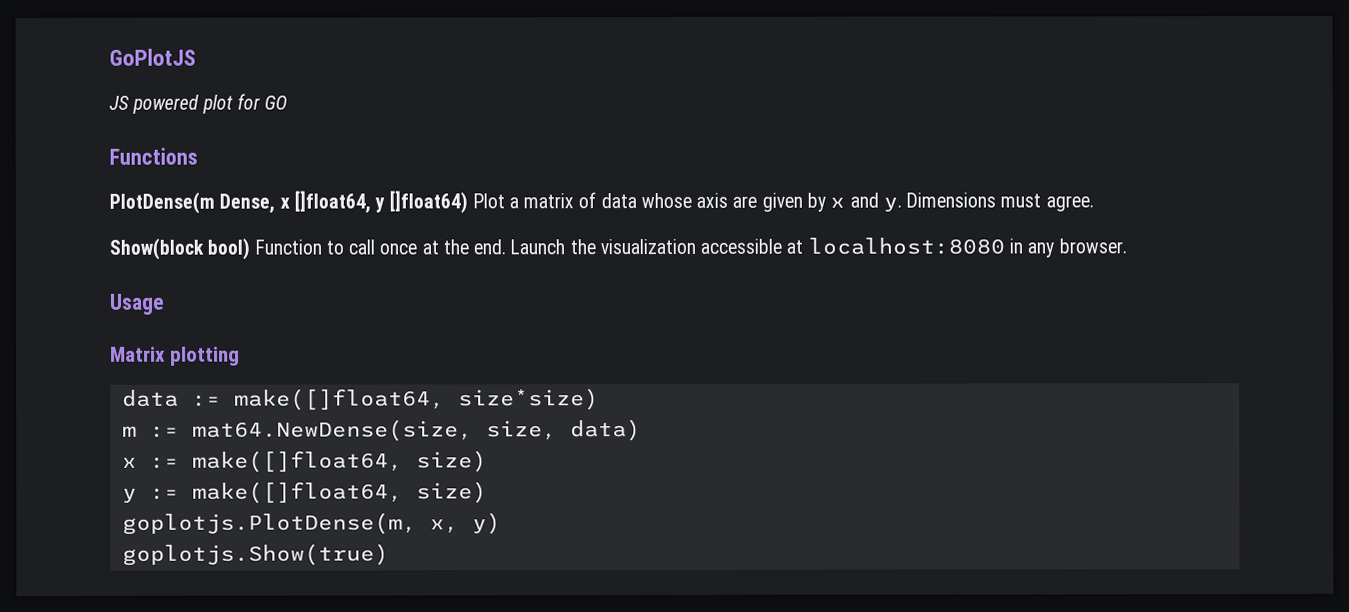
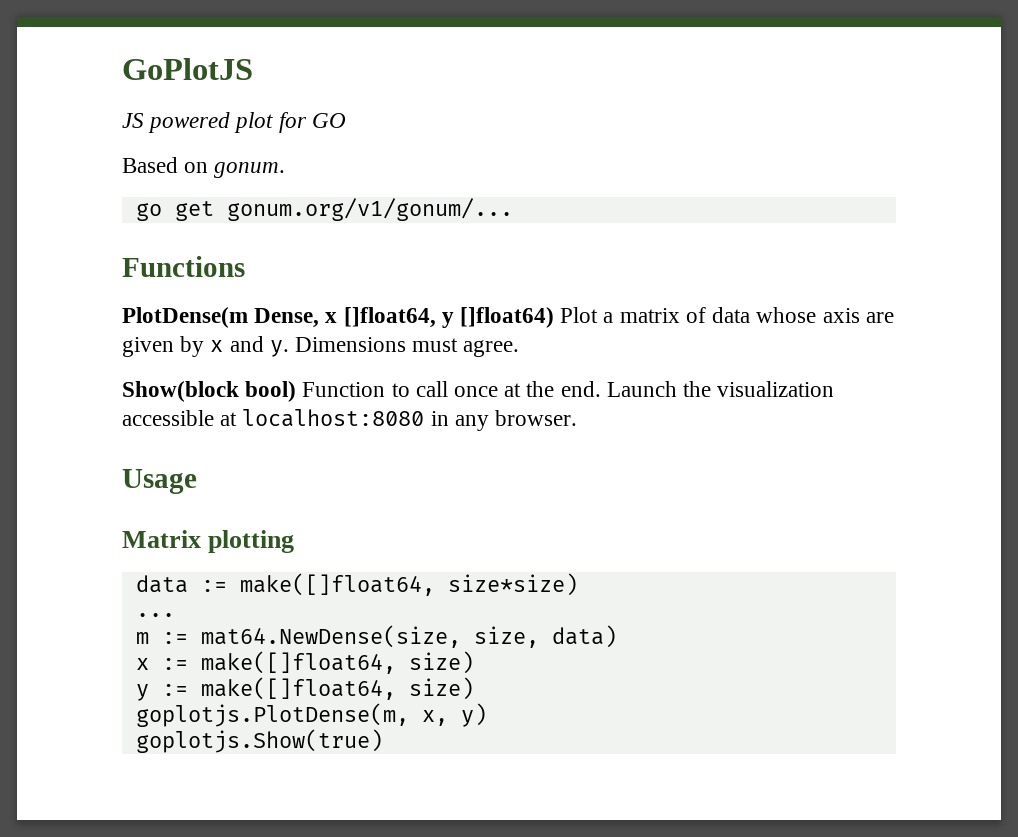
+ Based on gonum.
+ go get gonum.org/v1/gonum/...
+ ...

